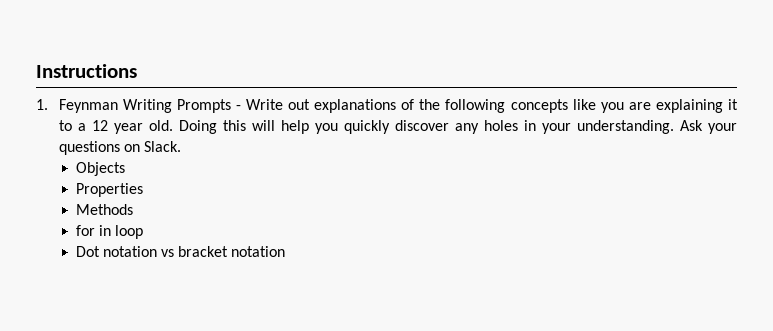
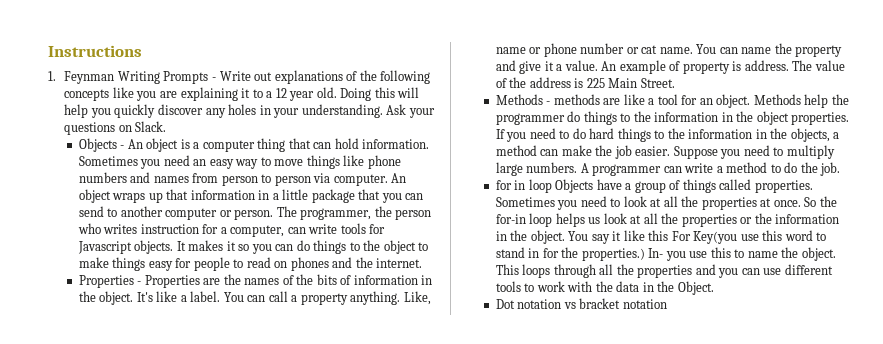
- Objects
- Properties
- Methods
- for in loop
+ Objects - An object is a computer thing that can hold information. Sometimes you need an easy way to move things like phone numbers and names from person to person via computer. An object wraps up that information in a little package that you can send to another computer or person. The programmer, the person who writes instruction for a computer, can write tools for Javascript objects. It makes it so you can do things to the object to make things easy for people to read on phones and the internet.
+ Properties - Properties are the names of the bits of information in the object. It's like a label. You can call a property anything. Like, name or phone number or cat name. You can name the property and give it a value. An example of property is address. The value of the address is 225 Main Street.
+ Methods - methods are like a tool for an object. Methods help the programmer do things to the information in the object properties. If you need to do hard things to the information in the objects, a method can make the job easier. Suppose you need to multiply large numbers. A programmer can write a method to do the job.
+ for in loop Objects have a group of things called properties. Sometimes you need to look at all the properties at once. So the for-in loop helps us look at all the properties or the information in the object. You say it like this For Key(you use this word to stand in for the properties.) In- you use this to name the object. This loops through all the properties and you can use different tools to work with the data in the Object.

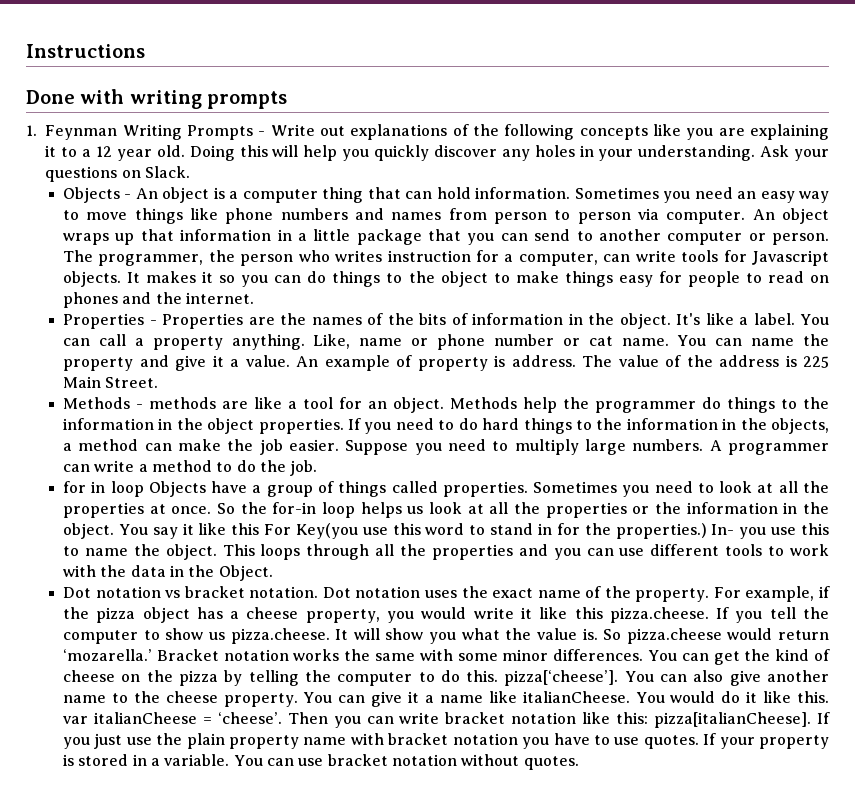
+ Done with writing prompts
- Dot notation vs bracket notation
+ Dot notation vs bracket notation. Dot notation uses the exact name of the property. For example, if the pizza object has a cheese property, you would write it like this pizza.cheese. If you tell the computer to show us pizza.cheese. It will show you what the value is. So pizza.cheese would return ‘mozarella.’ Bracket notation works the same with some minor differences. You can get the kind of cheese on the pizza by telling the computer to do this. pizza[‘cheese’]. You can also give another name to the cheese property. You can give it a name like italianCheese. You would do it like this. var italianCheese = ‘cheese’. Then you can write bracket notation like this: pizza[italianCheese]. If you just use the plain property name with bracket notation you have to use quotes. If your property is stored in a variable. You can use bracket notation without quotes.

